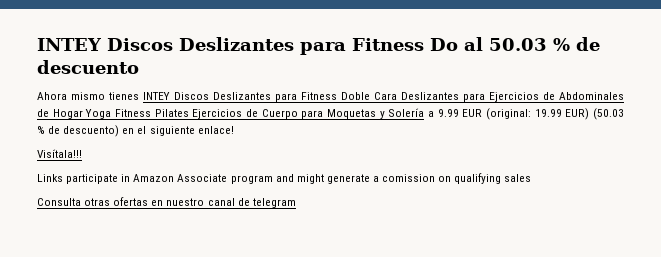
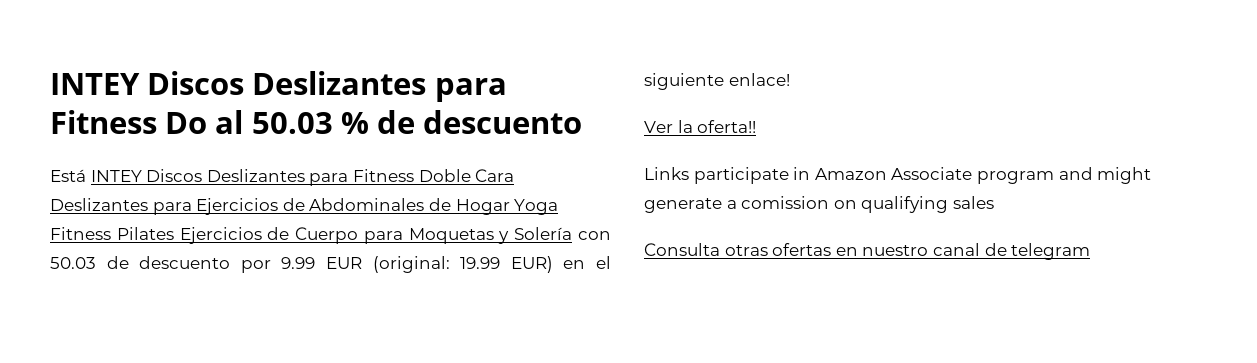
- Ahora mismo tienes INTEY Discos Deslizantes para Fitness Doble Cara Deslizantes para Ejercicios de Abdominales de Hogar Yoga Fitness Pilates Ejercicios de Cuerpo para Moquetas y Solería a 9.99 EUR (original: 19.99 EUR) (50.03 % de descuento) en el siguiente enlace!
+ Está INTEY Discos Deslizantes para Fitness Doble Cara Deslizantes para Ejercicios de Abdominales de Hogar Yoga Fitness Pilates Ejercicios de Cuerpo para Moquetas y Solería con 50.03 de descuento por 9.99 EUR (original: 19.99 EUR) en el siguiente enlace!
- Visítala!!!
+ Ver la oferta!!

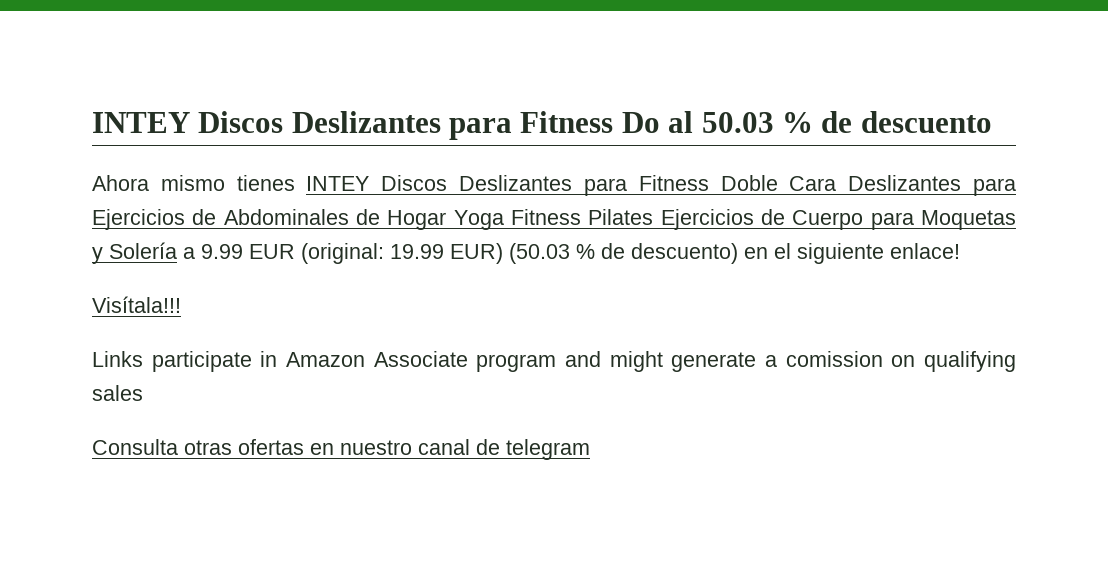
- Está INTEY Discos Deslizantes para Fitness Doble Cara Deslizantes para Ejercicios de Abdominales de Hogar Yoga Fitness Pilates Ejercicios de Cuerpo para Moquetas y Solería con 50.03 de descuento por 9.99 EUR (original: 19.99 EUR) en el siguiente enlace!
+ Ahora mismo tienes INTEY Discos Deslizantes para Fitness Doble Cara Deslizantes para Ejercicios de Abdominales de Hogar Yoga Fitness Pilates Ejercicios de Cuerpo para Moquetas y Solería a 9.99 EUR (original: 19.99 EUR) (50.03 % de descuento) en el siguiente enlace!
- Ver la oferta!!
+ Visítala!!!

